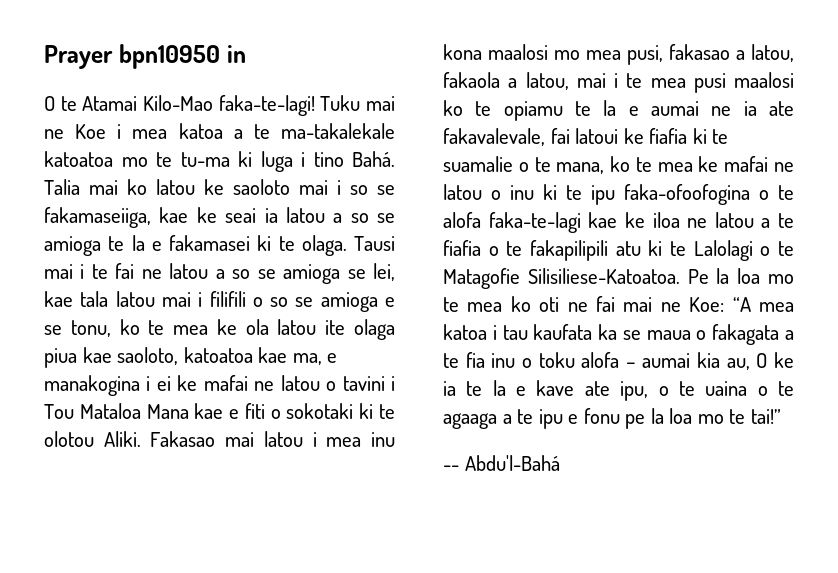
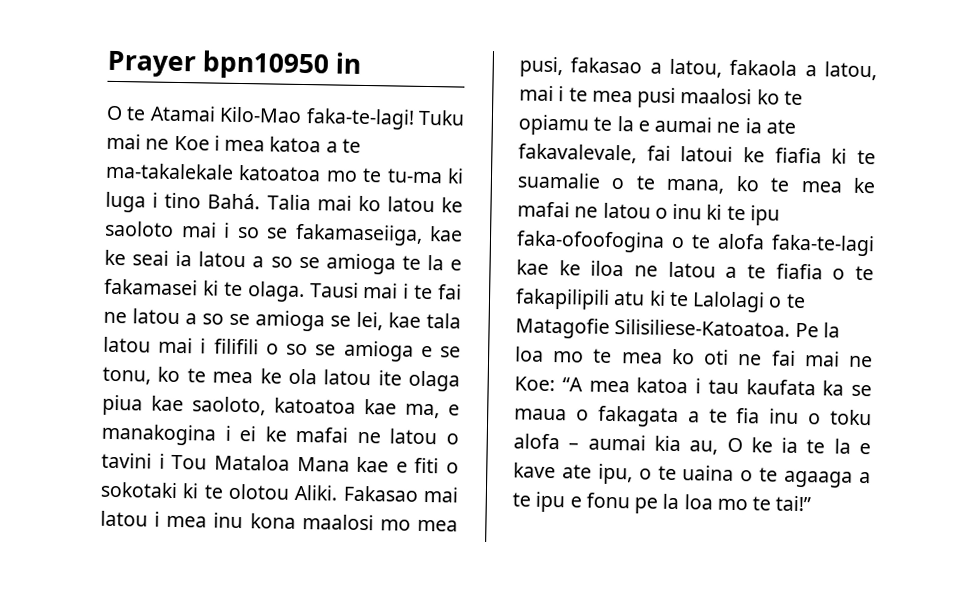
- -- Abdu'l-Bahá

